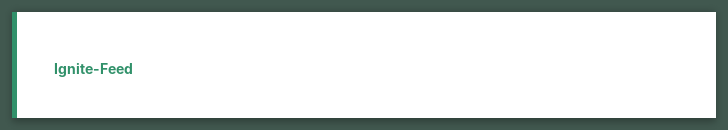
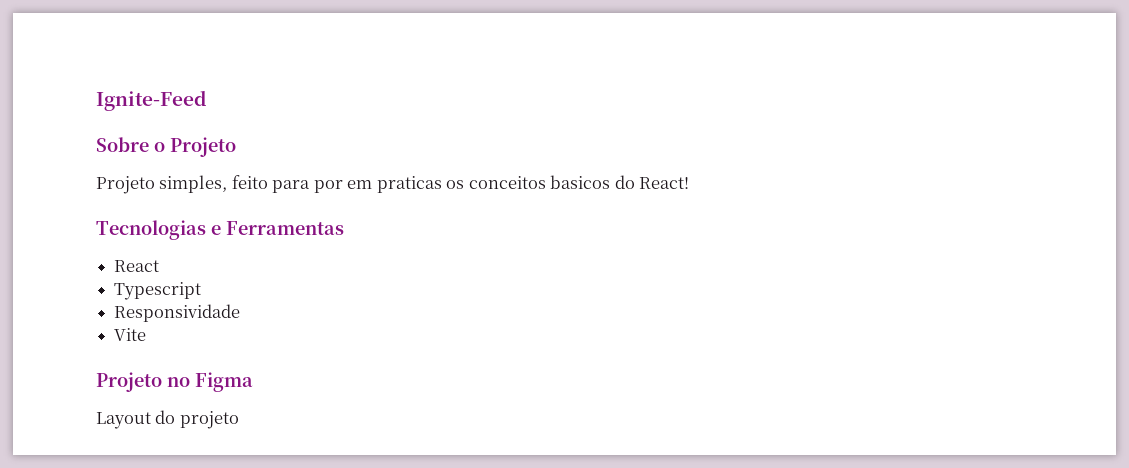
+ Sobre o Projeto
+ Projeto simples, feito para por em praticas os conceitos basicos do React!
+ Tecnologias e Ferramentas
+ React
+ Typescript
+ Responsividade
+ Vite
+ Projeto no Figma
+ Layout do projeto

